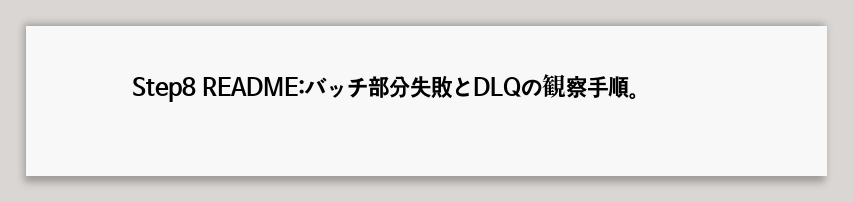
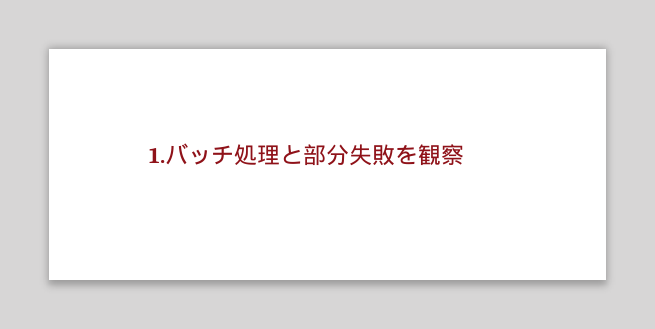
- Step8 README:バッチ部分失敗とDLQの観察手順。
+ 1.バッチ処理と部分失敗を観察

